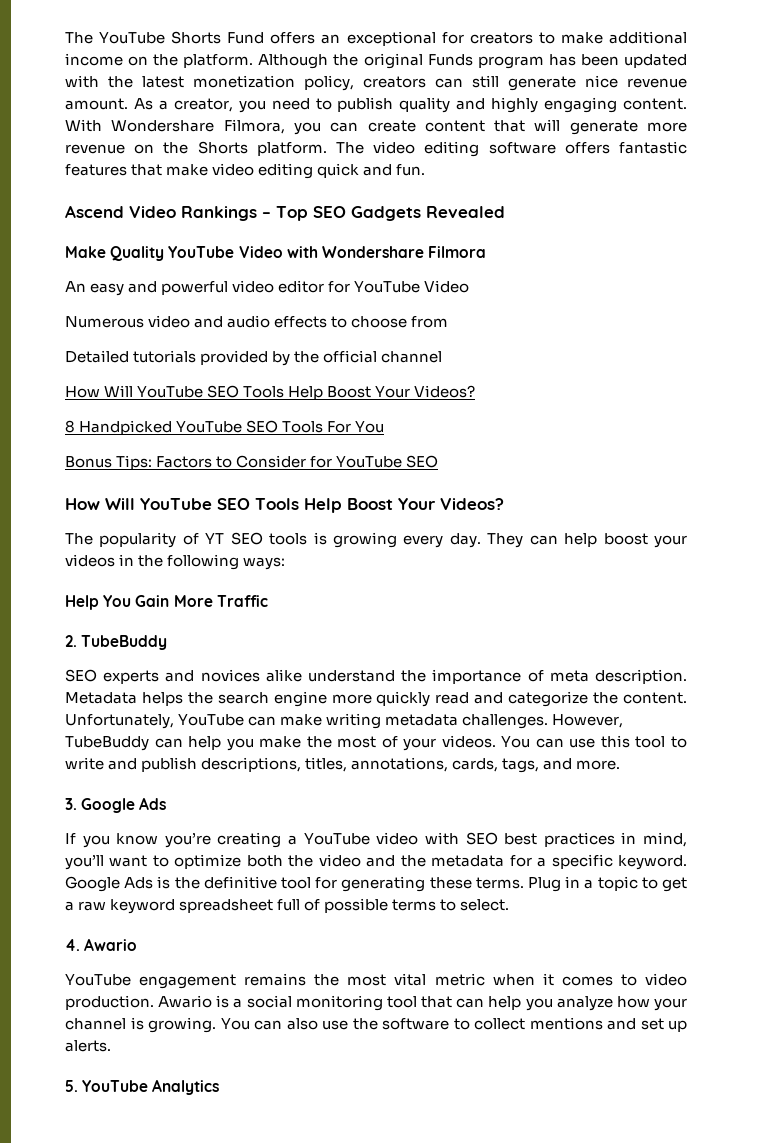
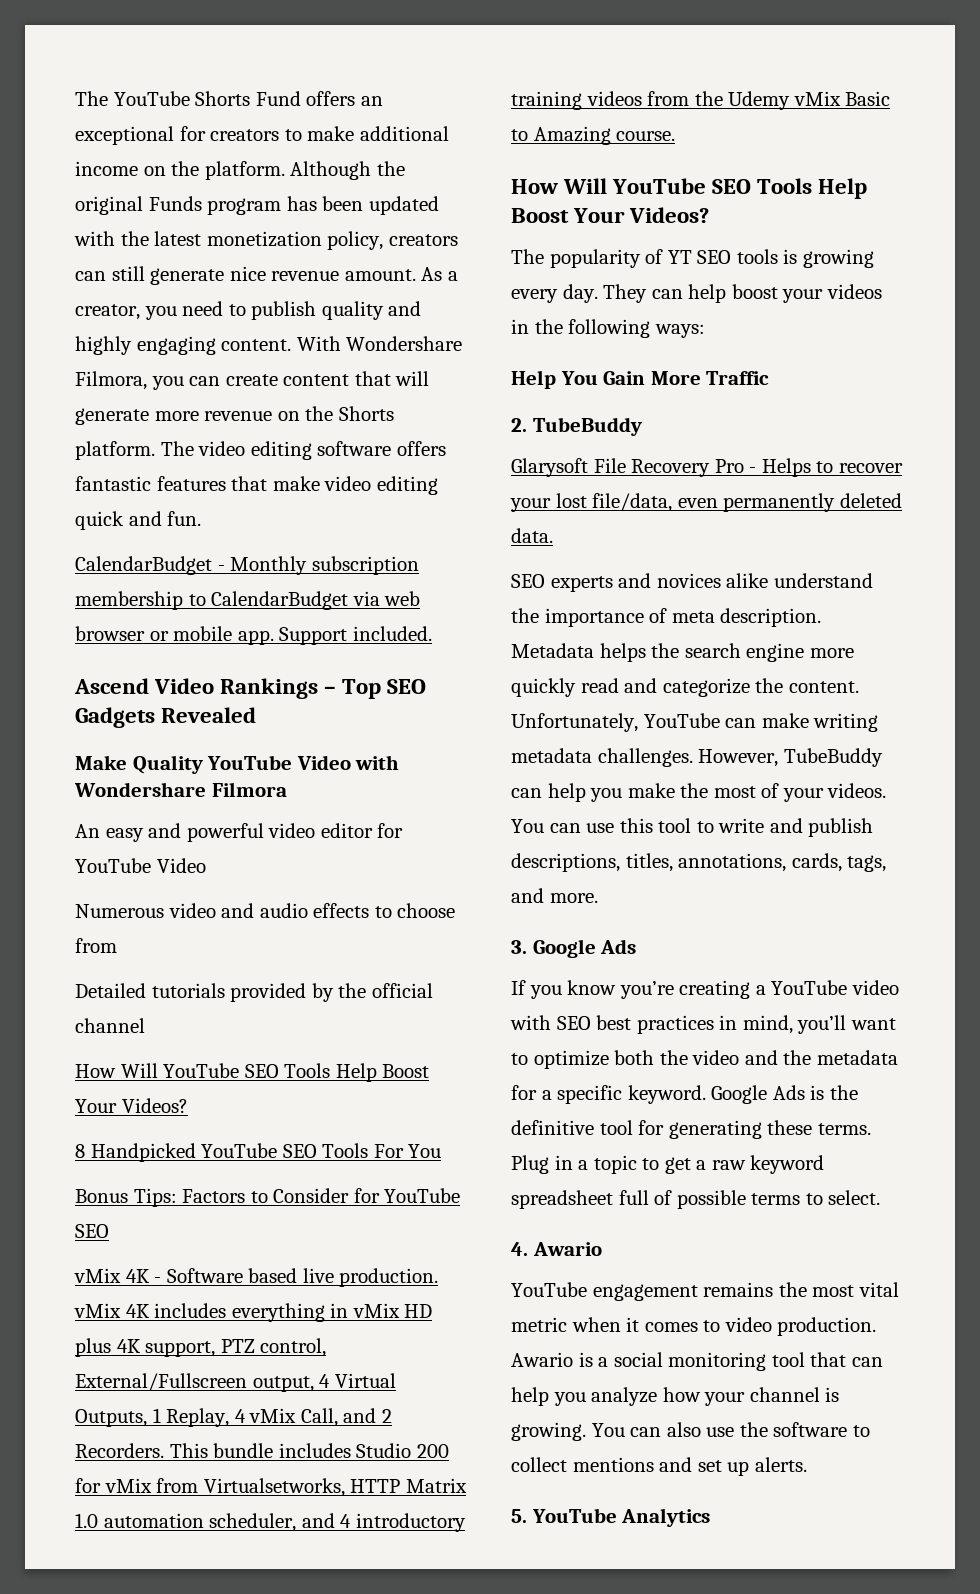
+ CalendarBudget - Monthly subscription membership to CalendarBudget via web browser or mobile app. Support included.
+ vMix 4K - Software based live production. vMix 4K includes everything in vMix HD plus 4K support, PTZ control, External/Fullscreen output, 4 Virtual Outputs, 1 Replay, 4 vMix Call, and 2 Recorders. This bundle includes Studio 200 for vMix from Virtualsetworks, HTTP Matrix 1.0 automation scheduler, and 4 introductory training videos from the Udemy vMix Basic to Amazing course.
+ Glarysoft File Recovery Pro - Helps to recover your lost file/data, even permanently deleted data.

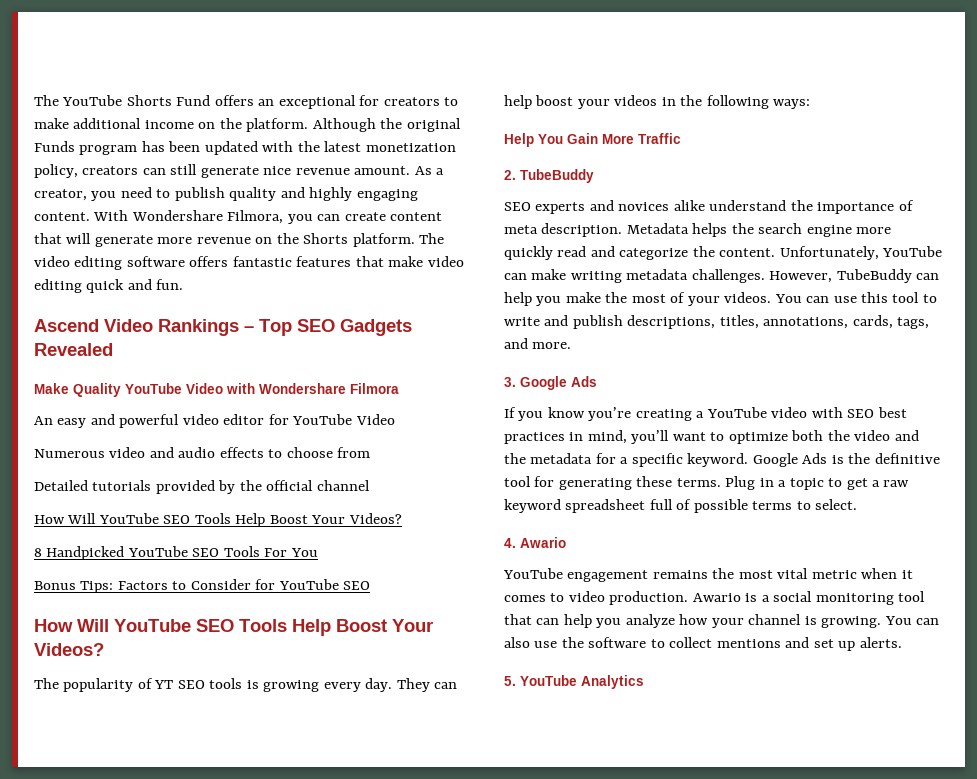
- CalendarBudget - Monthly subscription membership to CalendarBudget via web browser or mobile app. Support included.
- vMix 4K - Software based live production. vMix 4K includes everything in vMix HD plus 4K support, PTZ control, External/Fullscreen output, 4 Virtual Outputs, 1 Replay, 4 vMix Call, and 2 Recorders. This bundle includes Studio 200 for vMix from Virtualsetworks, HTTP Matrix 1.0 automation scheduler, and 4 introductory training videos from the Udemy vMix Basic to Amazing course.
- Glarysoft File Recovery Pro - Helps to recover your lost file/data, even permanently deleted data.

